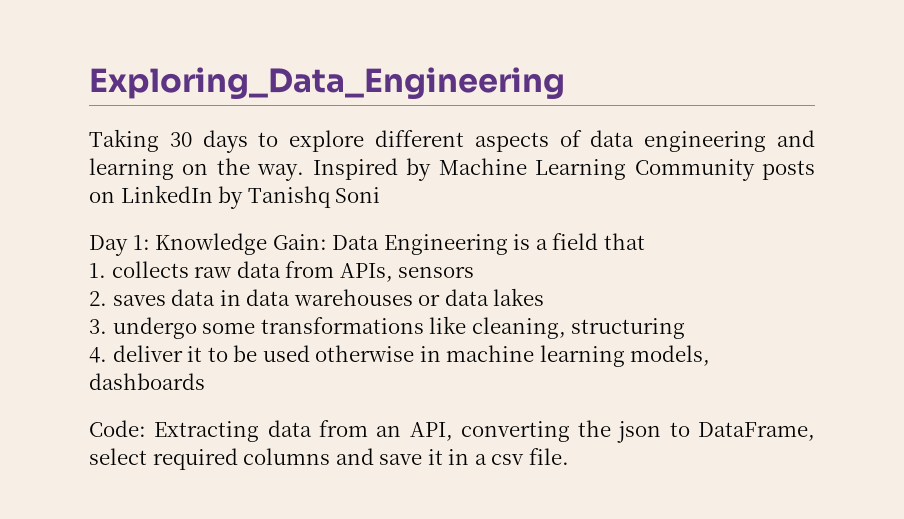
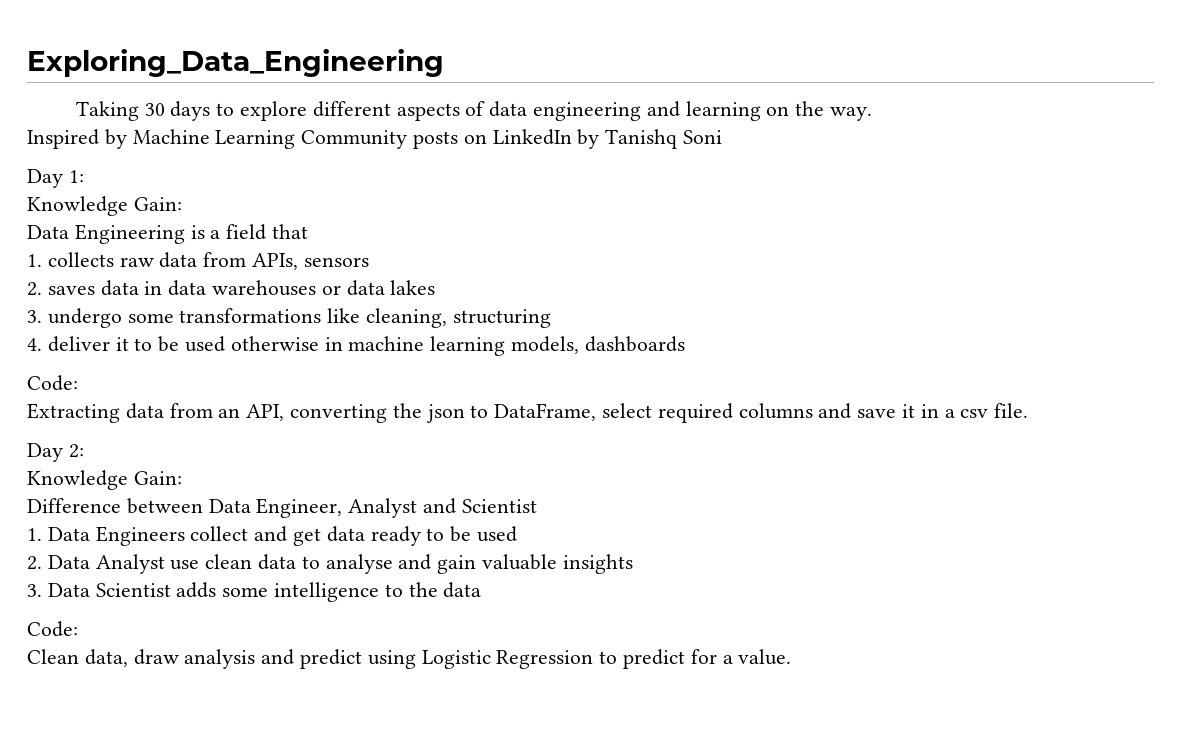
- Taking 30 days to explore different aspects of data engineering and learning on the way. Inspired by Machine Learning Community posts on LinkedIn by Tanishq Soni
+ Taking 30 days to explore different aspects of data engineering and learning on the way.
+ Inspired by Machine Learning Community posts on LinkedIn by Tanishq Soni
- Day 1: Knowledge Gain: Data Engineering is a field that
+ Day 1:
+ Knowledge Gain:
+ Data Engineering is a field that
  4. deliver it to be used otherwise in machine learning models, dashboards
- Code: Extracting data from an API, converting the json to DataFrame, select required columns and save it in a csv file.
+ Code:
+ Extracting data from an API, converting the json to DataFrame, select required columns and save it in a csv file.
+ Day 2:
+ Knowledge Gain:
+ Difference between Data Engineer, Analyst and Scientist
+ 1. Data Engineers collect and get data ready to be used
+ 2. Data Analyst use clean data to analyse and gain valuable insights
+ 3. Data Scientist adds some intelligence to the data
+ Code:
+ Clean data, draw analysis and predict using Logistic Regression to predict for a value.

